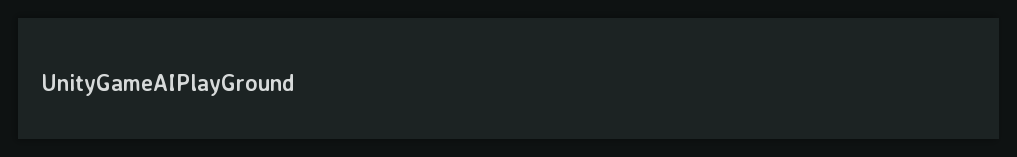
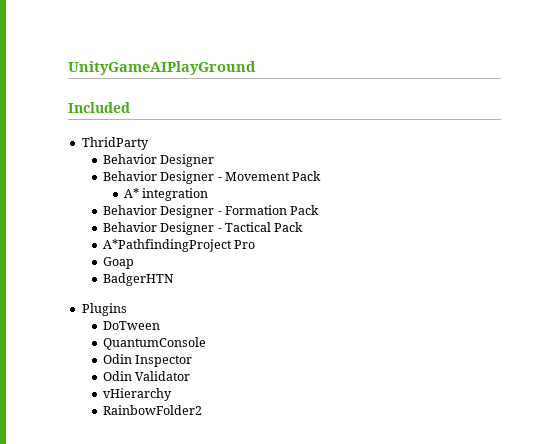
+ Included
+ ThridParty
+ Behavior Designer
+ Behavior Designer - Movement Pack
+ A* integration
+ Behavior Designer - Formation Pack
+ Behavior Designer - Tactical Pack
+ A*PathfindingProject Pro
+ Goap
+ BadgerHTN
+ Plugins
+ DoTween
+ QuantumConsole
+ Odin Inspector
+ Odin Validator
+ vHierarchy
+ RainbowFolder2

